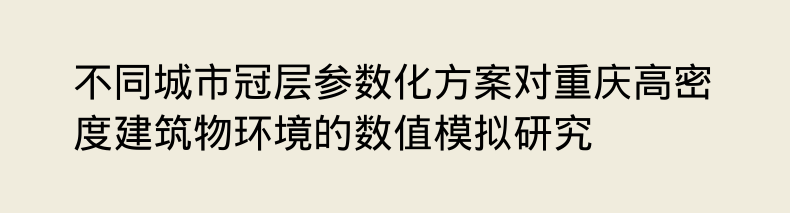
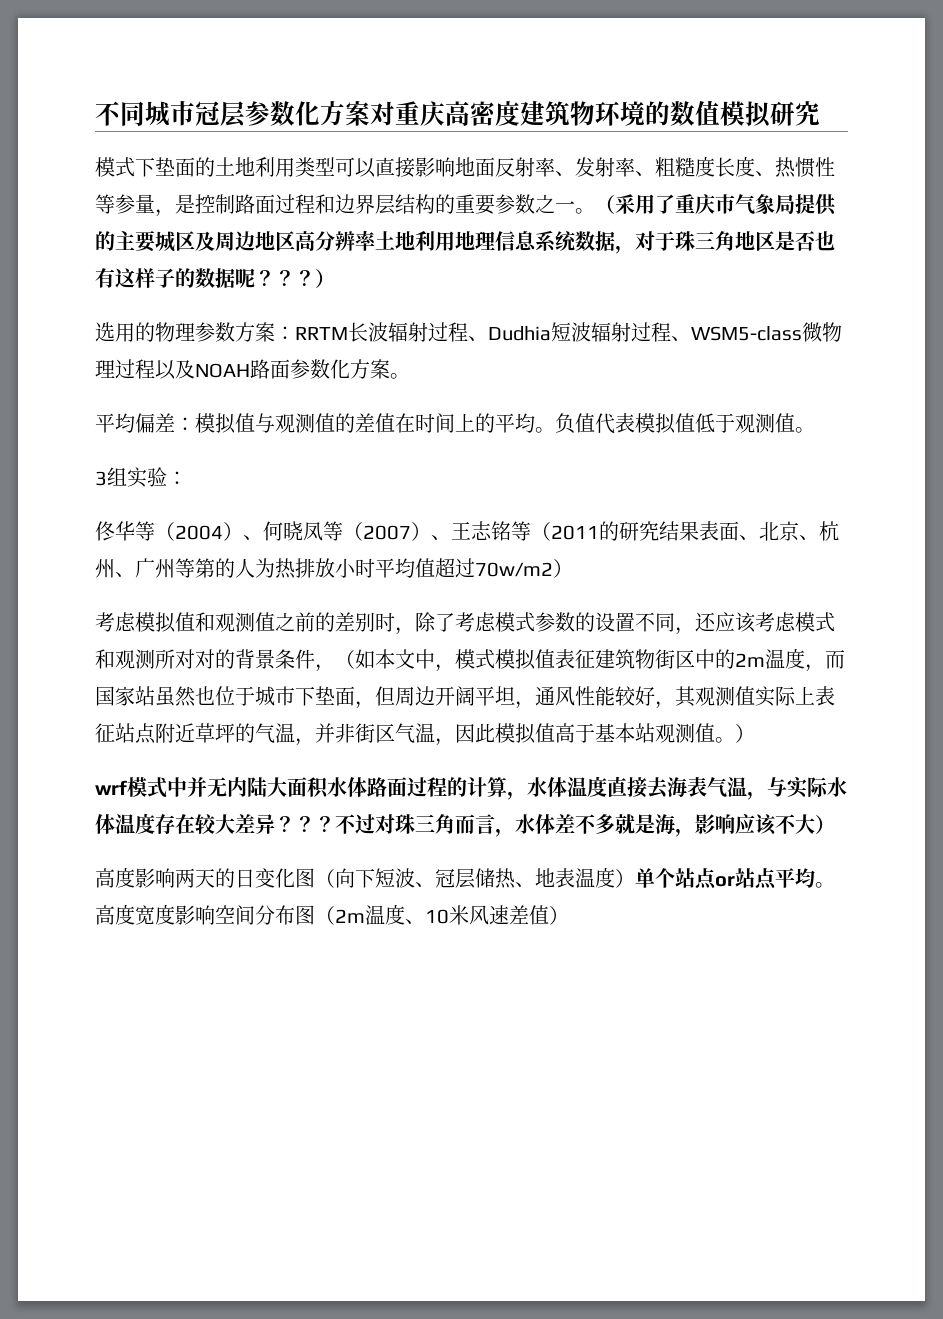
+ 模式下垫面的土地利用类型可以直接影响地面反射率、发射率、粗糙度长度、热惯性等参量，是控制路面过程和边界层结构的重要参数之一。（采用了重庆市气象局提供的主要城区及周边地区高分辨率土地利用地理信息系统数据，对于珠三角地区是否也有这样子的数据呢？？？）
+ 选用的物理参数方案：RRTM长波辐射过程、Dudhia短波辐射过程、WSM5-class微物理过程以及NOAH路面参数化方案。
+ 平均偏差：模拟值与观测值的差值在时间上的平均。负值代表模拟值低于观测值。
+ 3组实验：
+ 佟华等（2004）、何晓凤等（2007）、王志铭等（2011的研究结果表面、北京、杭州、广州等第的人为热排放小时平均值超过70w/m2）
+ 考虑模拟值和观测值之前的差别时，除了考虑模式参数的设置不同，还应该考虑模式和观测所对对的背景条件，（如本文中，模式模拟值表征建筑物街区中的2m温度，而国家站虽然也位于城市下垫面，但周边开阔平坦，通风性能较好，其观测值实际上表征站点附近草坪的气温，并非街区气温，因此模拟值高于基本站观测值。）
+ wrf模式中并无内陆大面积水体路面过程的计算，水体温度直接去海表气温，与实际水体温度存在较大差异？？？不过对珠三角而言，水体差不多就是海，影响应该不大）
+ 高度影响两天的日变化图（向下短波、冠层储热、地表温度）单个站点or站点平均。高度宽度影响空间分布图（2m温度、10米风速差值）

